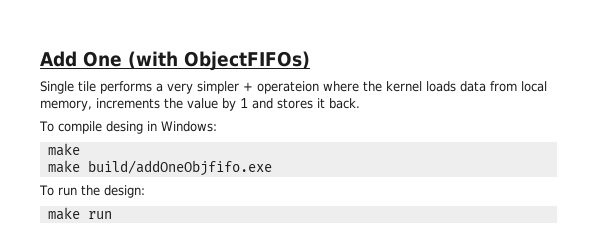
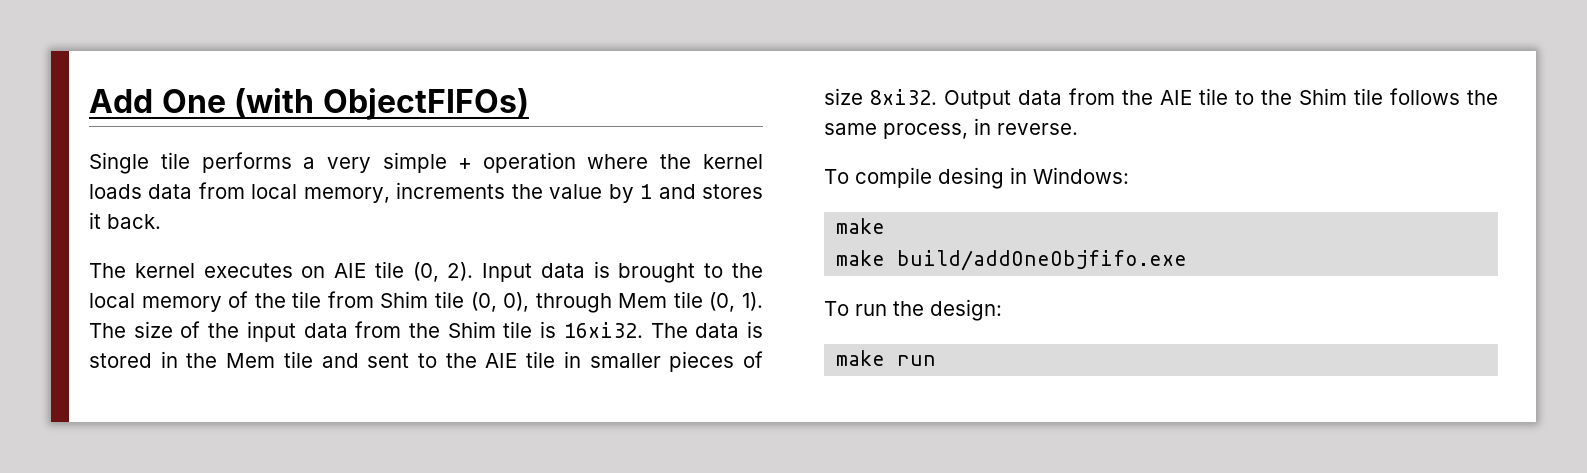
- Single tile performs a very simpler + operateion where the kernel loads data from local memory, increments the value by 1 and stores it back.
+ Single tile performs a very simple + operation where the kernel loads data from local memory, increments the value by 1 and stores it back.
+ The kernel executes on AIE tile (0, 2). Input data is brought to the local memory of the tile from Shim tile (0, 0), through Mem tile (0, 1). The size of the input data from the Shim tile is 16xi32. The data is stored in the Mem tile and sent to the AIE tile in smaller pieces of size 8xi32. Output data from the AIE tile to the Shim tile follows the same process, in reverse.

